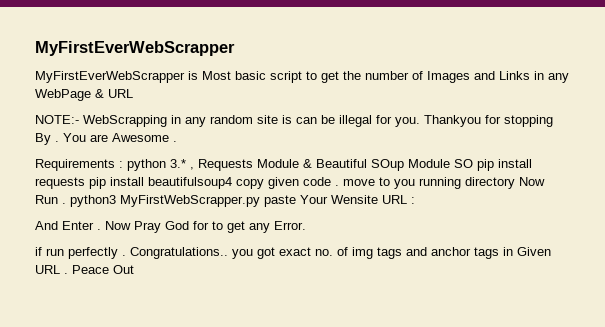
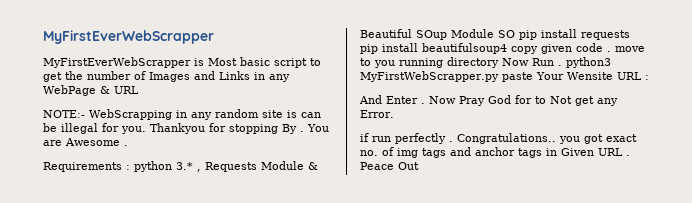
- Now Pray God for to get any Error.
+ Now Pray God for to Not get any Error.

